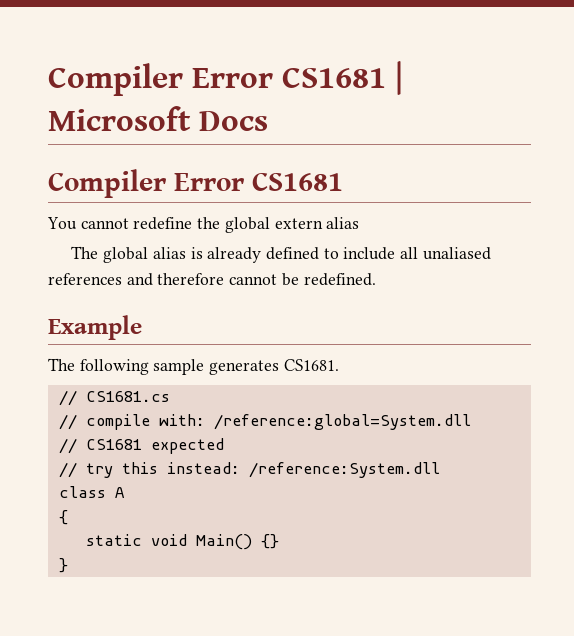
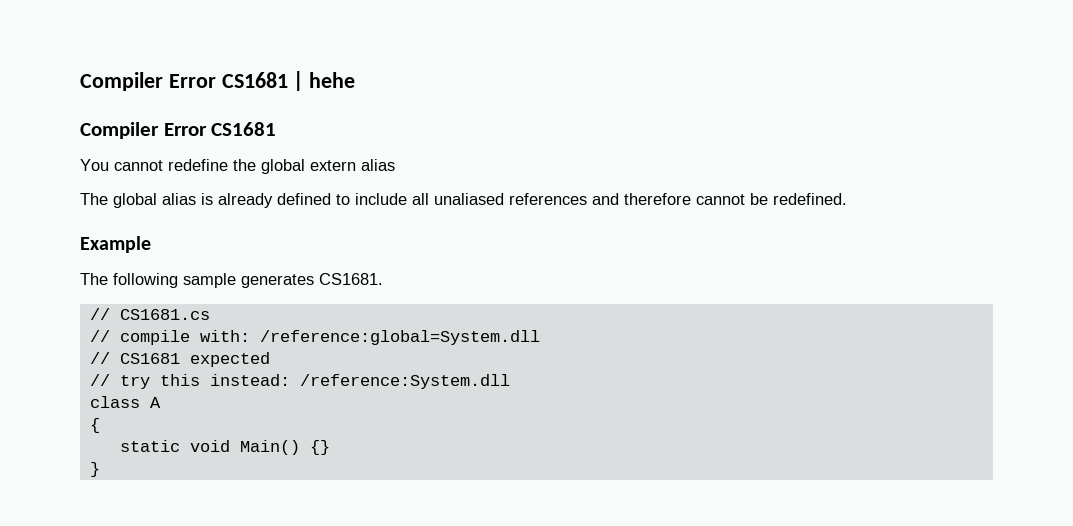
- Compiler Error CS1681 | Microsoft Docs
+ Compiler Error CS1681 | hehe

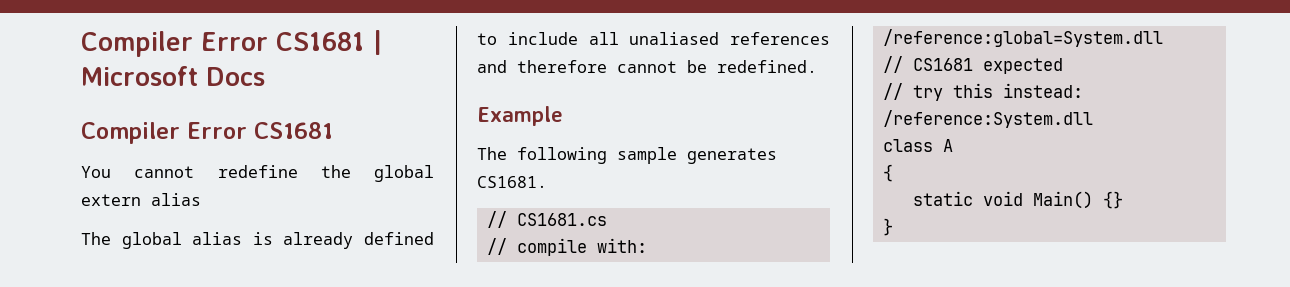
- Compiler Error CS1681 | hehe
+ Compiler Error CS1681 | Microsoft Docs

